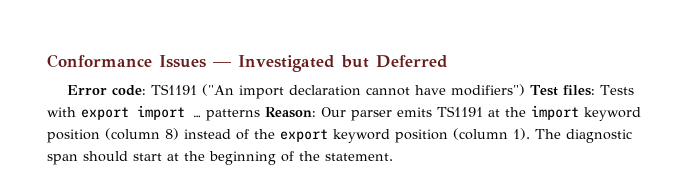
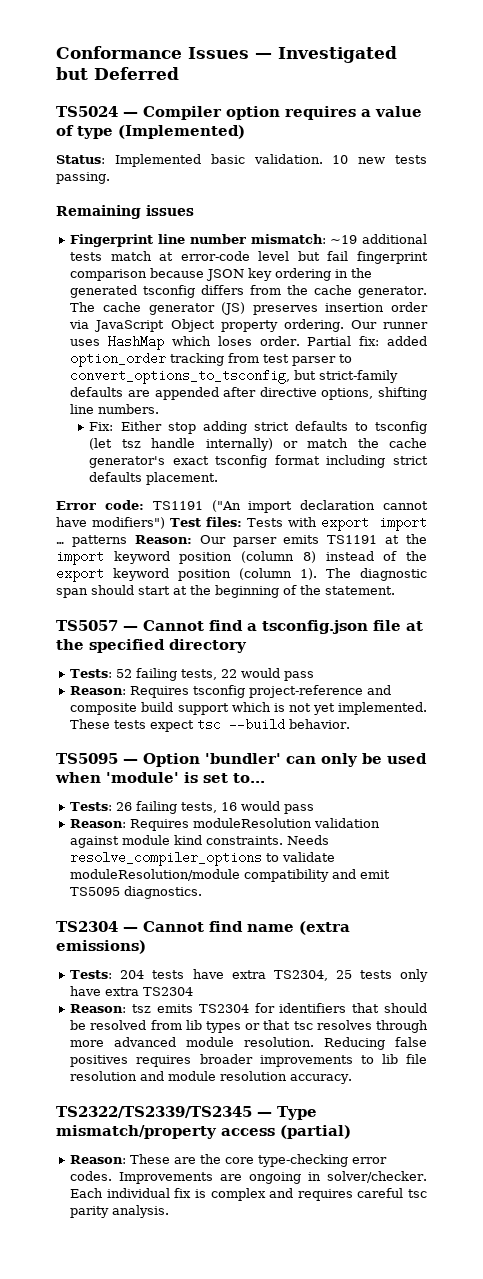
+ TS5024 — Compiler option requires a value of type (Implemented)
+ Status: Implemented basic validation. 10 new tests passing.
+ Remaining issues
+ Fingerprint line number mismatch: ~19 additional tests match at error-code level but fail fingerprint comparison because JSON key ordering in the generated tsconfig differs from the cache generator. The cache generator (JS) preserves insertion order via JavaScript Object property ordering. Our runner uses HashMap which loses order. Partial fix: added option_order tracking from test parser to convert_options_to_tsconfig, but strict-family defaults are appended after directive options, shifting line numbers.
+ Fix: Either stop adding strict defaults to tsconfig (let tsz handle internally) or match the cache generator's exact tsconfig format including strict defaults placement.
+ TS5057 — Cannot find a tsconfig.json file at the specified directory
+ Tests: 52 failing tests, 22 would pass
+ Reason: Requires tsconfig project-reference and composite build support which is not yet implemented. These tests expect tsc --build behavior.
+ TS5095 — Option 'bundler' can only be used when 'module' is set to...
+ Tests: 26 failing tests, 16 would pass
+ Reason: Requires moduleResolution validation against module kind constraints. Needs resolve_compiler_options to validate moduleResolution/module compatibility and emit TS5095 diagnostics.
+ TS2304 — Cannot find name (extra emissions)
+ Tests: 204 tests have extra TS2304, 25 tests only have extra TS2304
+ Reason: tsz emits TS2304 for identifiers that should be resolved from lib types or that tsc resolves through more advanced module resolution. Reducing false positives requires broader improvements to lib file resolution and module resolution accuracy.
+ TS2322/TS2339/TS2345 — Type mismatch/property access (partial)
+ Reason: These are the core type-checking error codes. Improvements are ongoing in solver/checker. Each individual fix is complex and requires careful tsc parity analysis.

